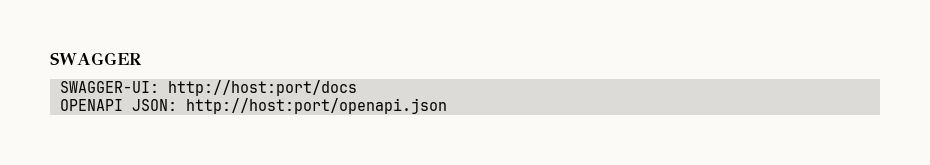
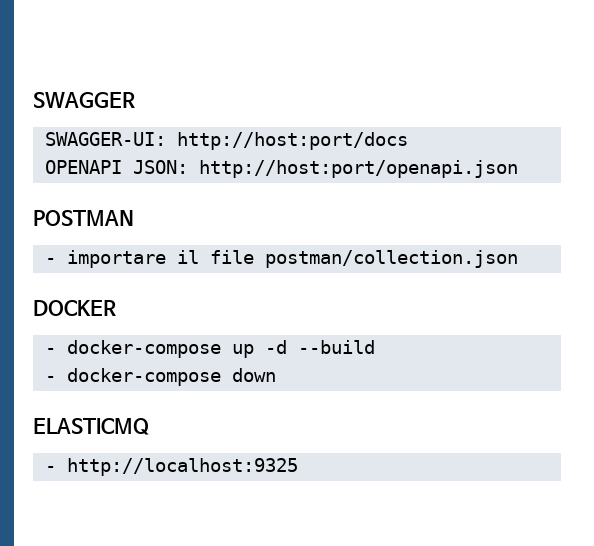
+ POSTMAN
+ - importare il file postman/collection.json
+ DOCKER
+ - docker-compose up -d --build
+ - docker-compose down
+ ELASTICMQ
+ - http://localhost:9325

